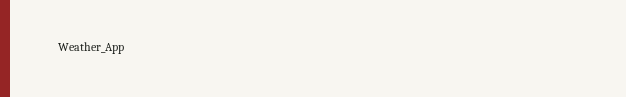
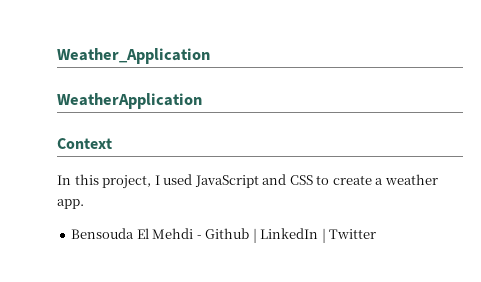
- Weather_App
+ Weather_Application
+ WeatherApplication
+ Context
+ In this project, I used JavaScript and CSS to create a weather app.
+ Bensouda El Mehdi - Github | LinkedIn | Twitter

